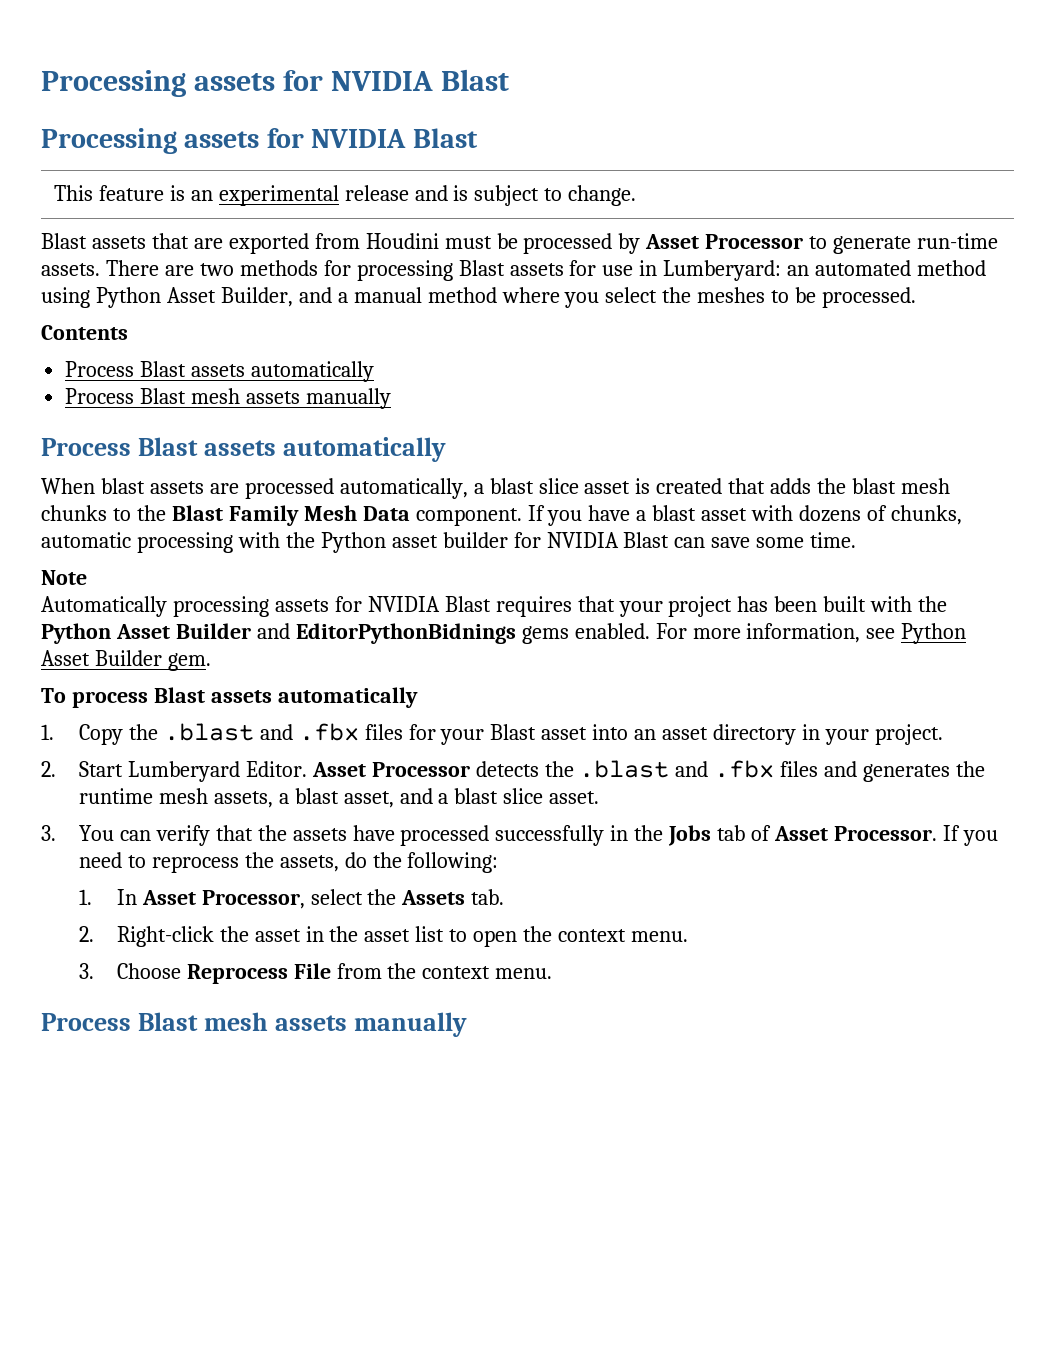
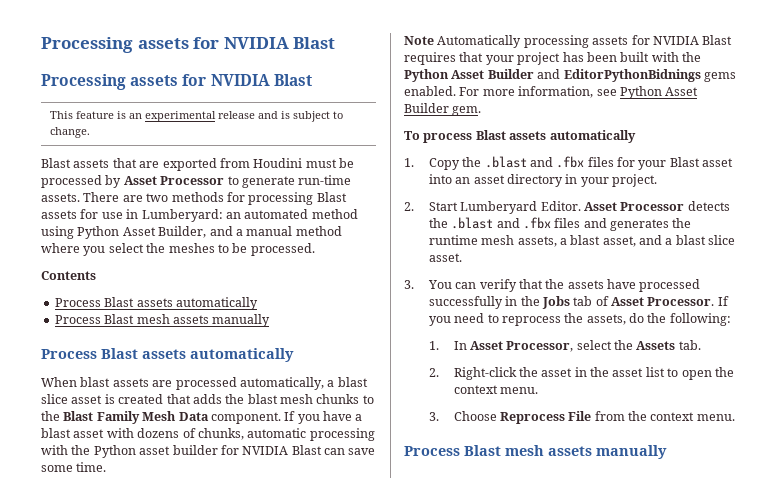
- Note
- Automatically processing assets for NVIDIA Blast requires that your project has been built with the Python Asset Builder and EditorPythonBidnings gems enabled.
+ Note Automatically processing assets for NVIDIA Blast requires that your project has been built with the Python Asset Builder and EditorPythonBidnings gems enabled.

